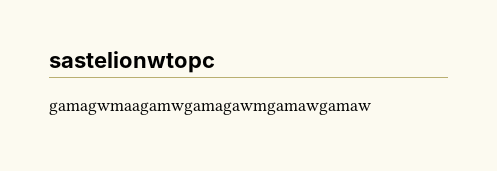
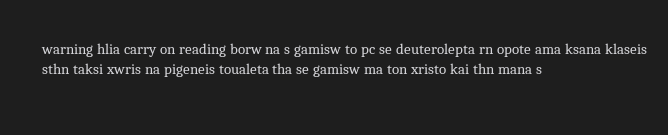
- sastelionwtopc
- gamagwmaagamwgamagawmgamawgamaw
+ warning hlia carry on reading borw na s gamisw to pc se deuterolepta rn opote ama ksana klaseis sthn taksi xwris na pigeneis toualeta tha se gamisw ma ton xristo kai thn mana s

